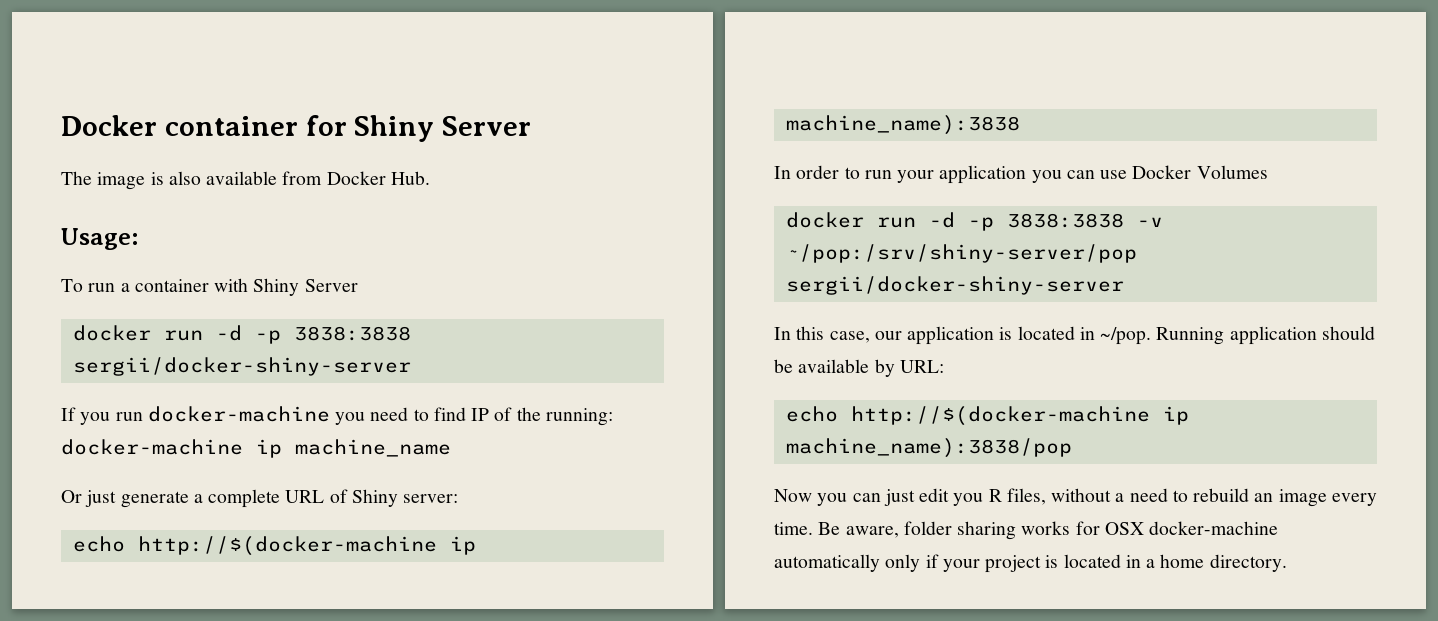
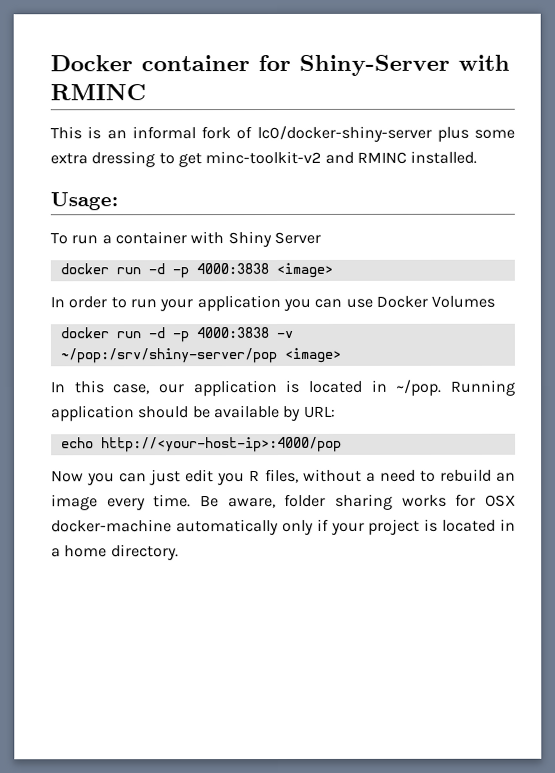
- Docker container for Shiny Server
- The image is also available from Docker Hub.
+ Docker container for Shiny-Server with RMINC
+ This is an informal fork of lc0/docker-shiny-server plus some extra dressing to get minc-toolkit-v2 and RMINC installed.
- docker run -d -p 3838:3838 sergii/docker-shiny-server
- If you run docker-machine you need to find IP of the running: docker-machine ip machine_name
- Or just generate a complete URL of Shiny server:
- echo http://$(docker-machine ip machine_name):3838
+ docker run -d -p 4000:3838 <image>
- docker run -d -p 3838:3838 -v ~/pop:/srv/shiny-server/pop sergii/docker-shiny-server
+ docker run -d -p 4000:3838 -v ~/pop:/srv/shiny-server/pop <image>
- echo http://$(docker-machine ip machine_name):3838/pop
+ echo http://<your-host-ip>:4000/pop

